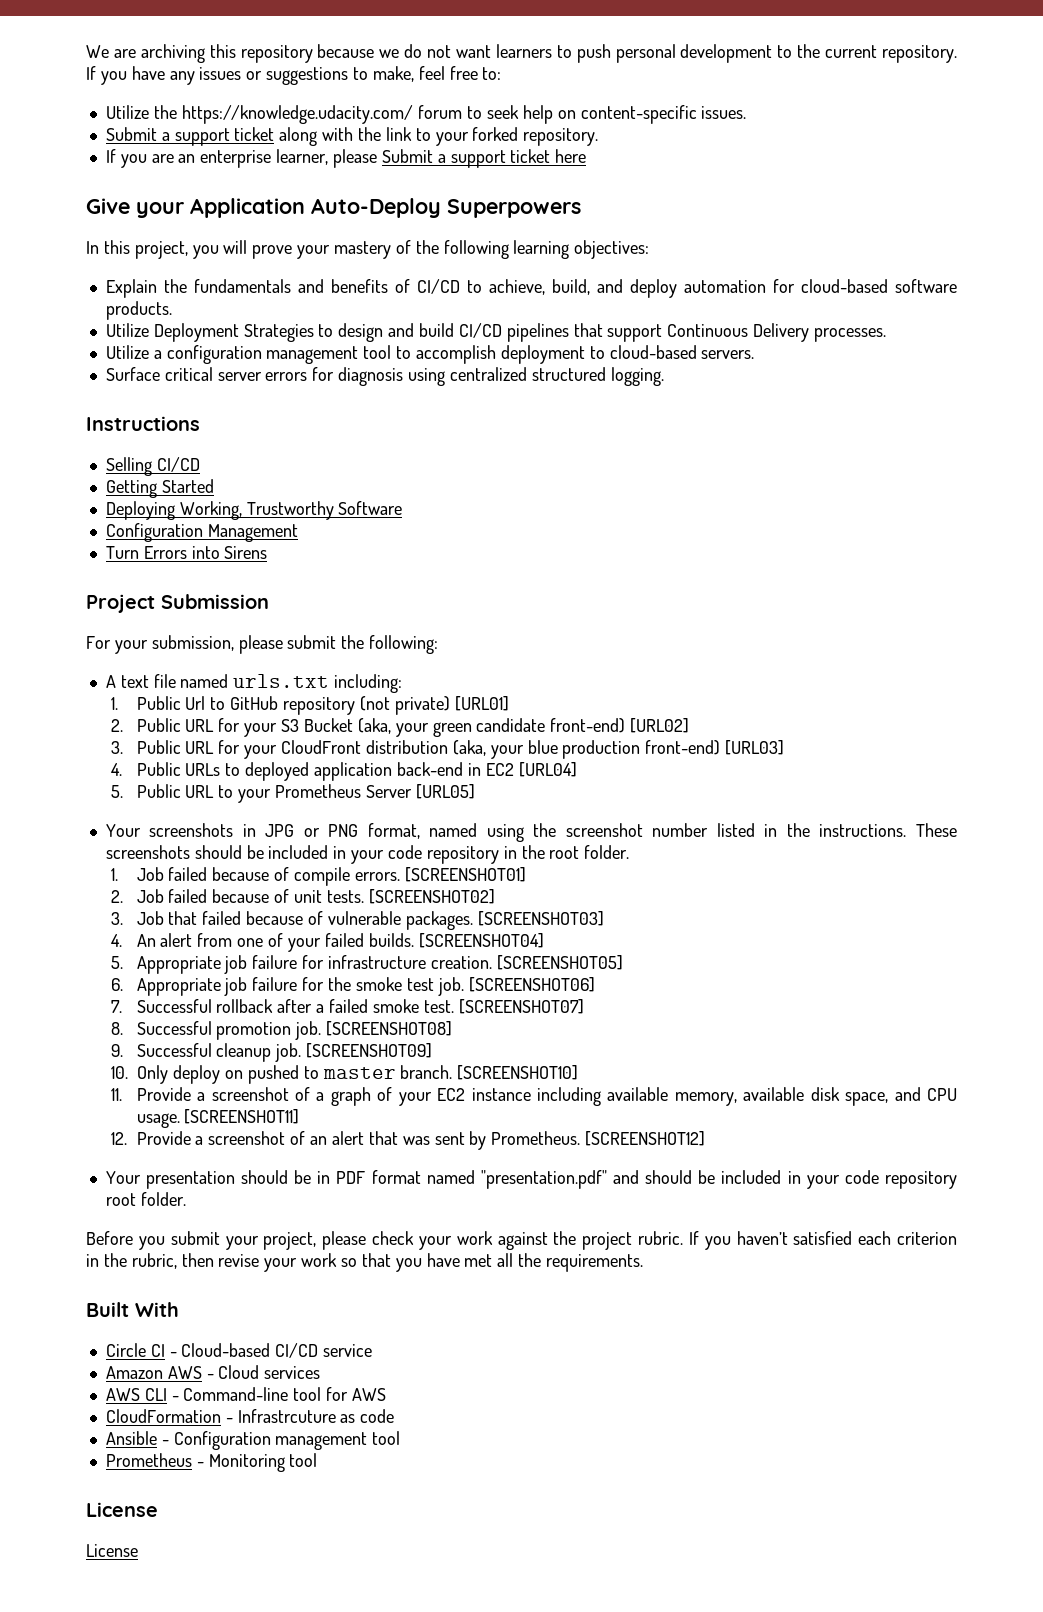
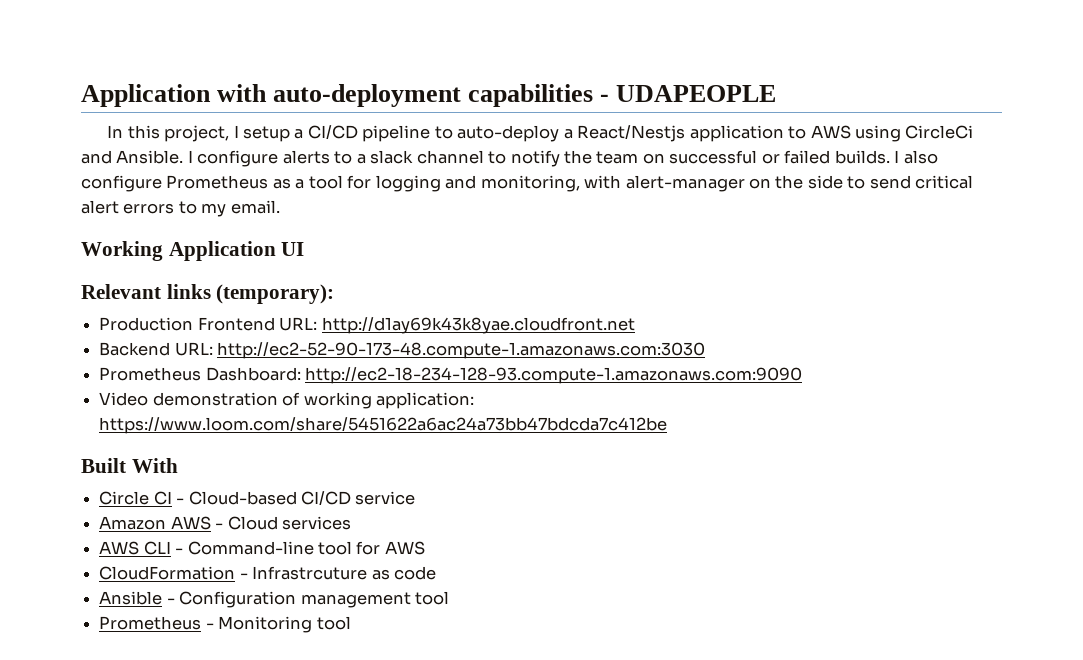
- We are archiving this repository because we do not want learners to push personal development to the current repository. If you have any issues or suggestions to make, feel free to:
- Utilize the https://knowledge.udacity.com/ forum to seek help on content-specific issues.
- Submit a support ticket along with the link to your forked repository.
- If you are an enterprise learner, please Submit a support ticket here
- Give your Application Auto-Deploy Superpowers
- In this project, you will prove your mastery of the following learning objectives:
- Explain the fundamentals and benefits of CI/CD to achieve, build, and deploy automation for cloud-based software products.
- Utilize Deployment Strategies to design and build CI/CD pipelines that support Continuous Delivery processes.
- Utilize a configuration management tool to accomplish deployment to cloud-based servers.
- Surface critical server errors for diagnosis using centralized structured logging.
- Instructions
- Selling CI/CD
- Getting Started
- Deploying Working, Trustworthy Software
- Configuration Management
- Turn Errors into Sirens
- Project Submission
- For your submission, please submit the following:
- A text file named urls.txt including:
- 1. Public Url to GitHub repository (not private) [URL01]
- 2. Public URL for your S3 Bucket (aka, your green candidate front-end) [URL02]
- 3. Public URL for your CloudFront distribution (aka, your blue production front-end) [URL03]
- 4. Public URLs to deployed application back-end in EC2 [URL04]
- 5. Public URL to your Prometheus Server [URL05]
- Your screenshots in JPG or PNG format, named using the screenshot number listed in the instructions. These screenshots should be included in your code repository in the root folder.
- 1. Job failed because of compile errors. [SCREENSHOT01]
- 2. Job failed because of unit tests. [SCREENSHOT02]
- 3. Job that failed because of vulnerable packages. [SCREENSHOT03]
- 4. An alert from one of your failed builds. [SCREENSHOT04]
- 5. Appropriate job failure for infrastructure creation. [SCREENSHOT05]
- 6. Appropriate job failure for the smoke test job. [SCREENSHOT06]
- 7. Successful rollback after a failed smoke test. [SCREENSHOT07]
- 8. Successful promotion job. [SCREENSHOT08]
- 9. Successful cleanup job. [SCREENSHOT09]
- 10. Only deploy on pushed to master branch. [SCREENSHOT10]
- 11. Provide a screenshot of a graph of your EC2 instance including available memory, available disk space, and CPU usage. [SCREENSHOT11]
- 12. Provide a screenshot of an alert that was sent by Prometheus. [SCREENSHOT12]
- Your presentation should be in PDF format named "presentation.pdf" and should be included in your code repository root folder.
- Before you submit your project, please check your work against the project rubric. If you haven’t satisfied each criterion in the rubric, then revise your work so that you have met all the requirements.
+ Application with auto-deployment capabilities - UDAPEOPLE
+ In this project, I setup a CI/CD pipeline to auto-deploy a React/Nestjs application to AWS using CircleCi and Ansible. I configure alerts to a slack channel to notify the team on successful or failed builds. I also configure Prometheus as a tool for logging and monitoring, with alert-manager on the side to send critical alert errors to my email.
+ Working Application UI
+ Relevant links (temporary):
+ Production Frontend URL: http://d1ay69k43k8yae.cloudfront.net
+ Backend URL: http://ec2-52-90-173-48.compute-1.amazonaws.com:3030
+ Prometheus Dashboard: http://ec2-18-234-128-93.compute-1.amazonaws.com:9090
+ Video demonstration of working application: https://www.loom.com/share/5451622a6ac24a73bb47bdcda7c412be
  Prometheus - Monitoring tool
- License
- License

